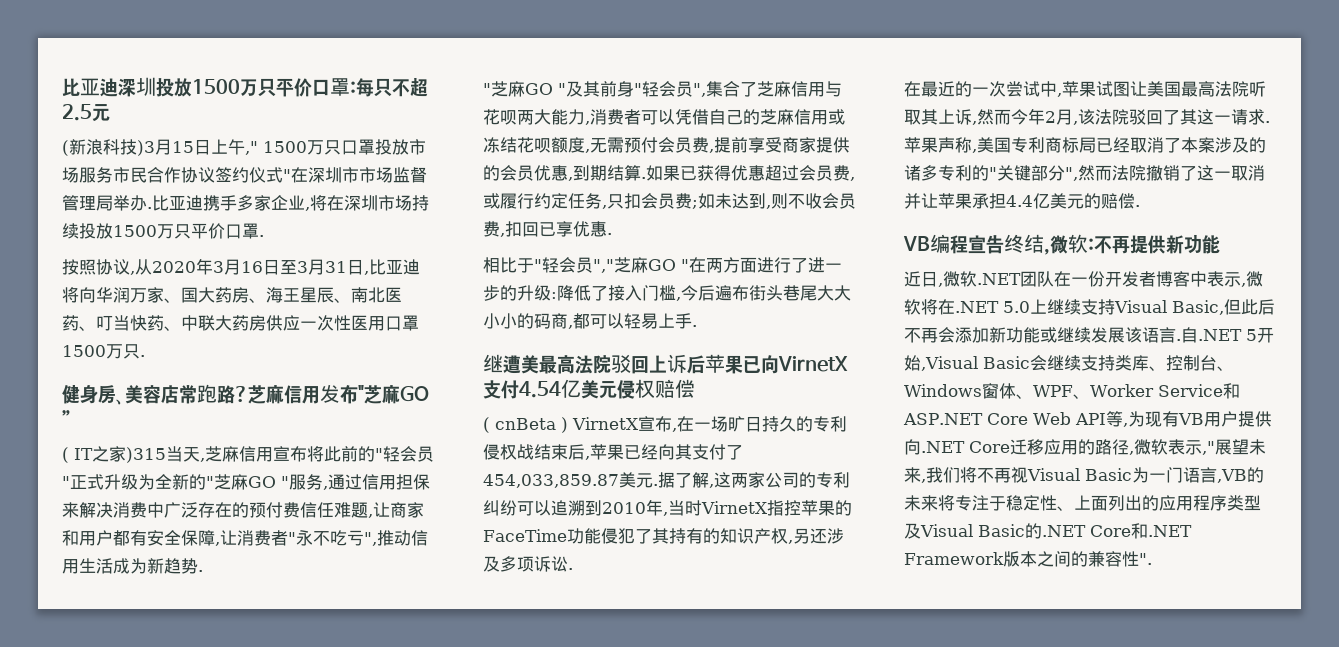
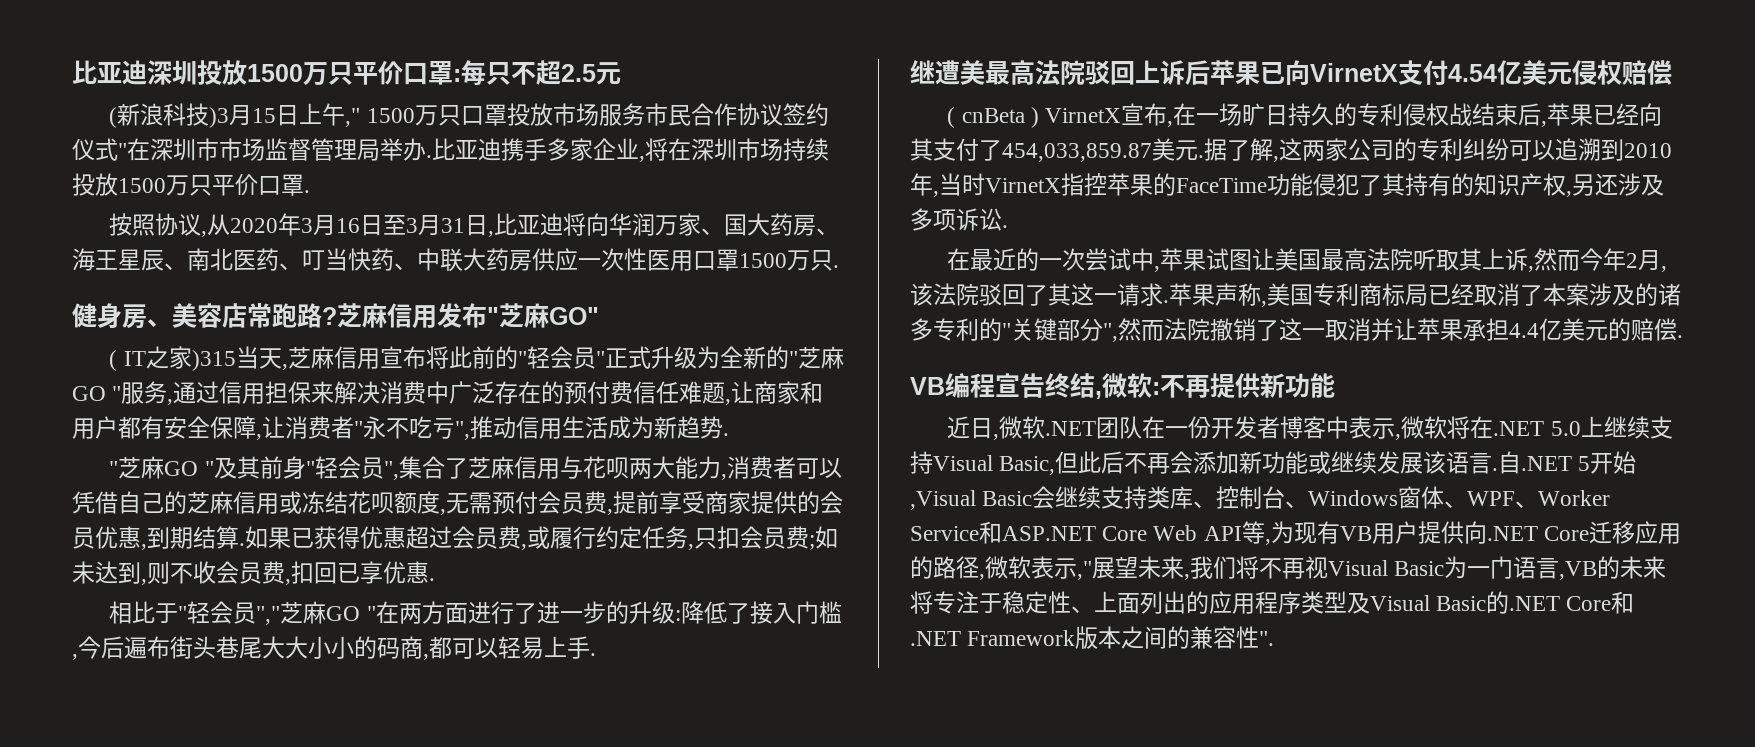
- 芝麻信用发布"芝麻GO ”
+ 芝麻信用发布"芝麻GO"

